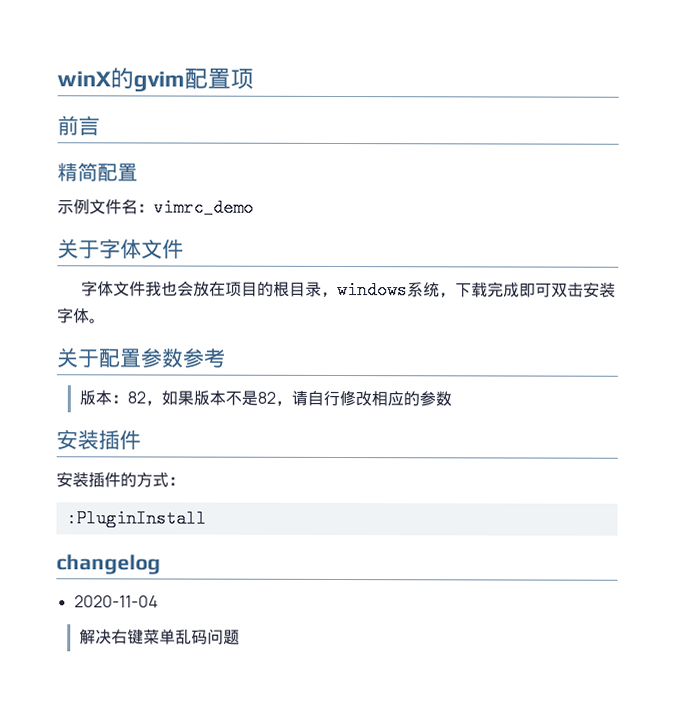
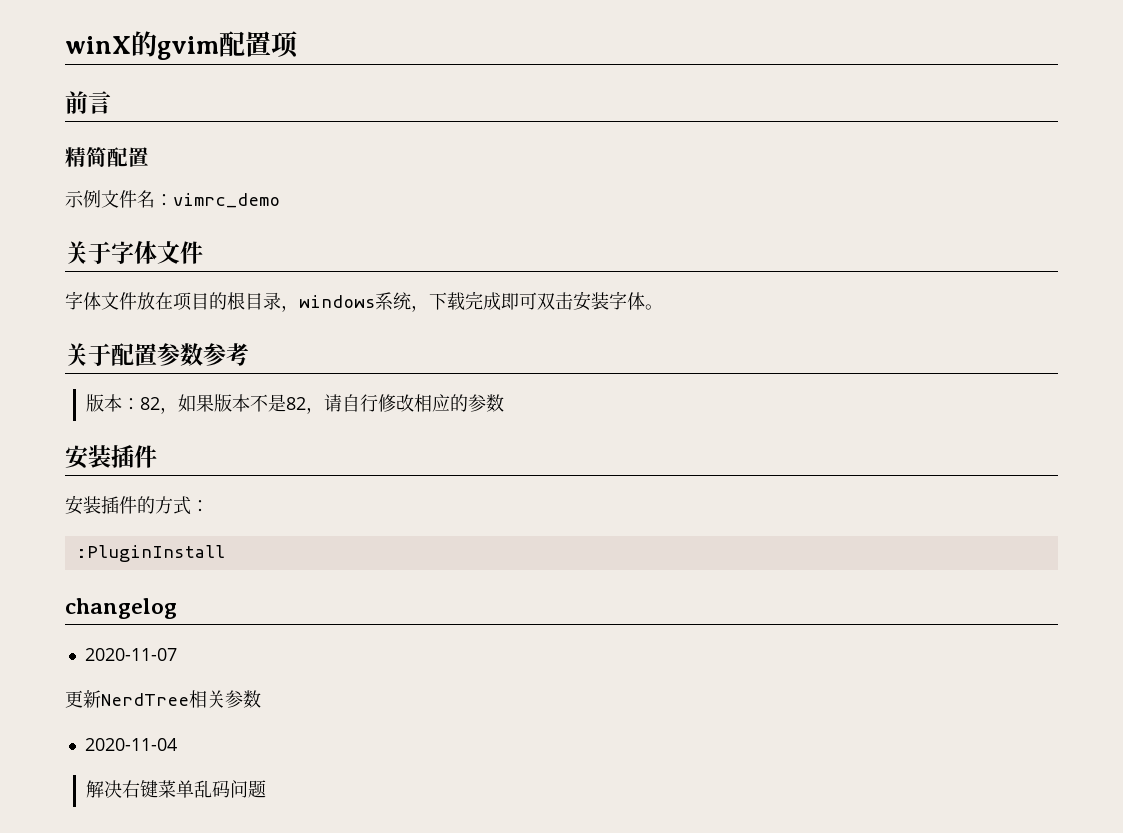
- 字体文件我也会放在项目的根目录，windows系统，下载完成即可双击安装字体。
+ 字体文件放在项目的根目录，windows系统，下载完成即可双击安装字体。
+ 2020-11-07
+ 更新NerdTree相关参数

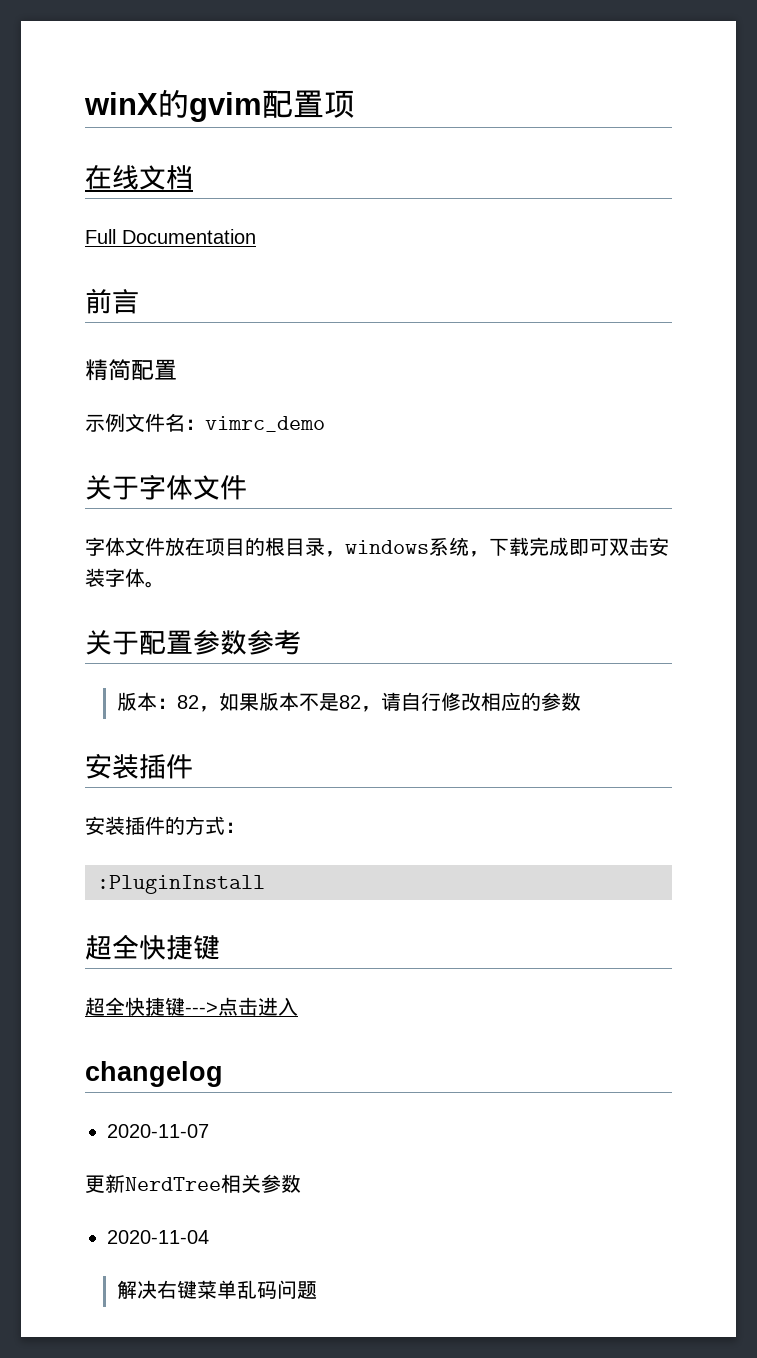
+ 在线文档
+ Full Documentation
  :PluginInstall
+ 超全快捷键
+ 超全快捷键--->点击进入

